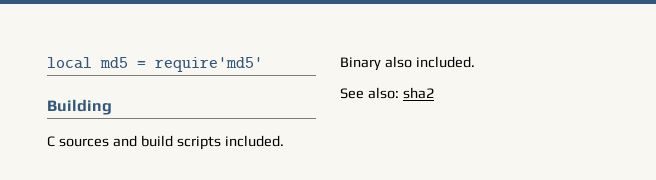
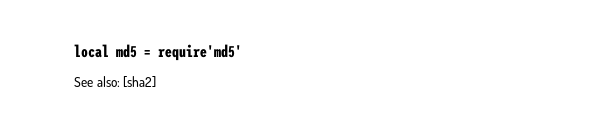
- Building
- C sources and build scripts included. Binary also included.
- See also: sha2
+ See also: [sha2]

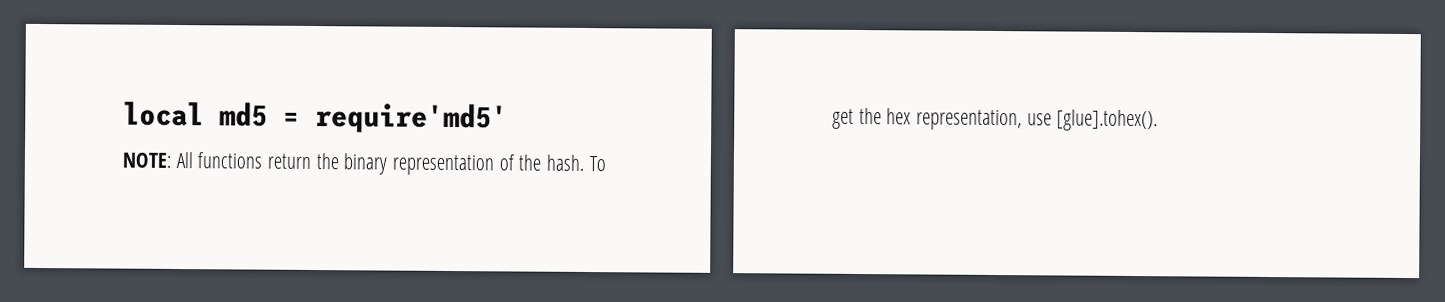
- See also: [sha2]
+ NOTE: All functions return the binary representation of the hash. To get the hex representation, use [glue].tohex().

